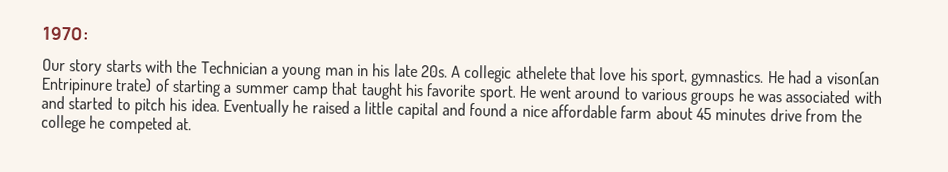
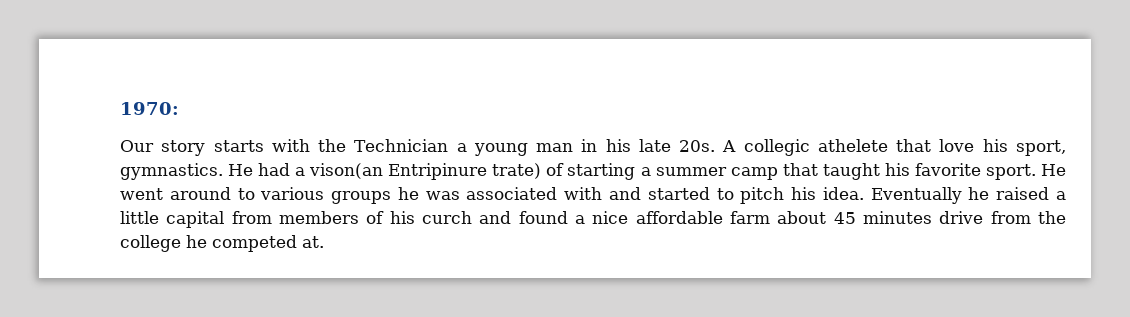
- Eventually he raised a little capital and found a nice affordable farm about 45 minutes drive from the college he competed at.
+ Eventually he raised a little capital from members of his curch and found a nice affordable farm about 45 minutes drive from the college he competed at.

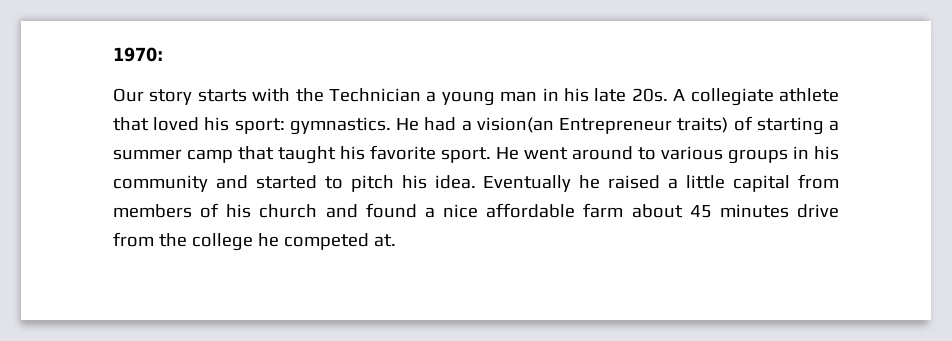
- A collegic athelete that love his sport, gymnastics.
+ A collegiate athlete that loved his sport: gymnastics.
- He had a vison(an Entripinure trate) of starting a summer camp that taught his favorite sport.
+ He had a vision(an Entrepreneur traits) of starting a summer camp that taught his favorite sport.
- He went around to various groups he was associated with and started to pitch his idea.
+ He went around to various groups in his community and started to pitch his idea.
- Eventually he raised a little capital from members of his curch and found a nice affordable farm about 45 minutes drive from the college he competed at.
+ Eventually he raised a little capital from members of his church and found a nice affordable farm about 45 minutes drive from the college he competed at.

